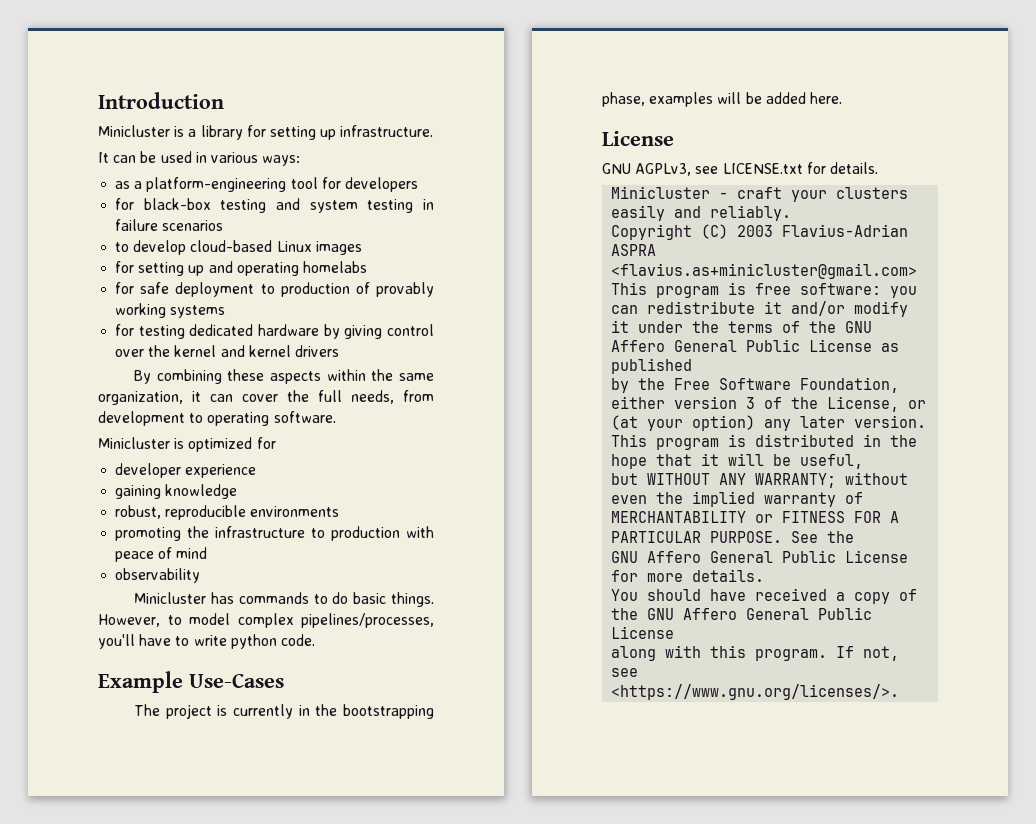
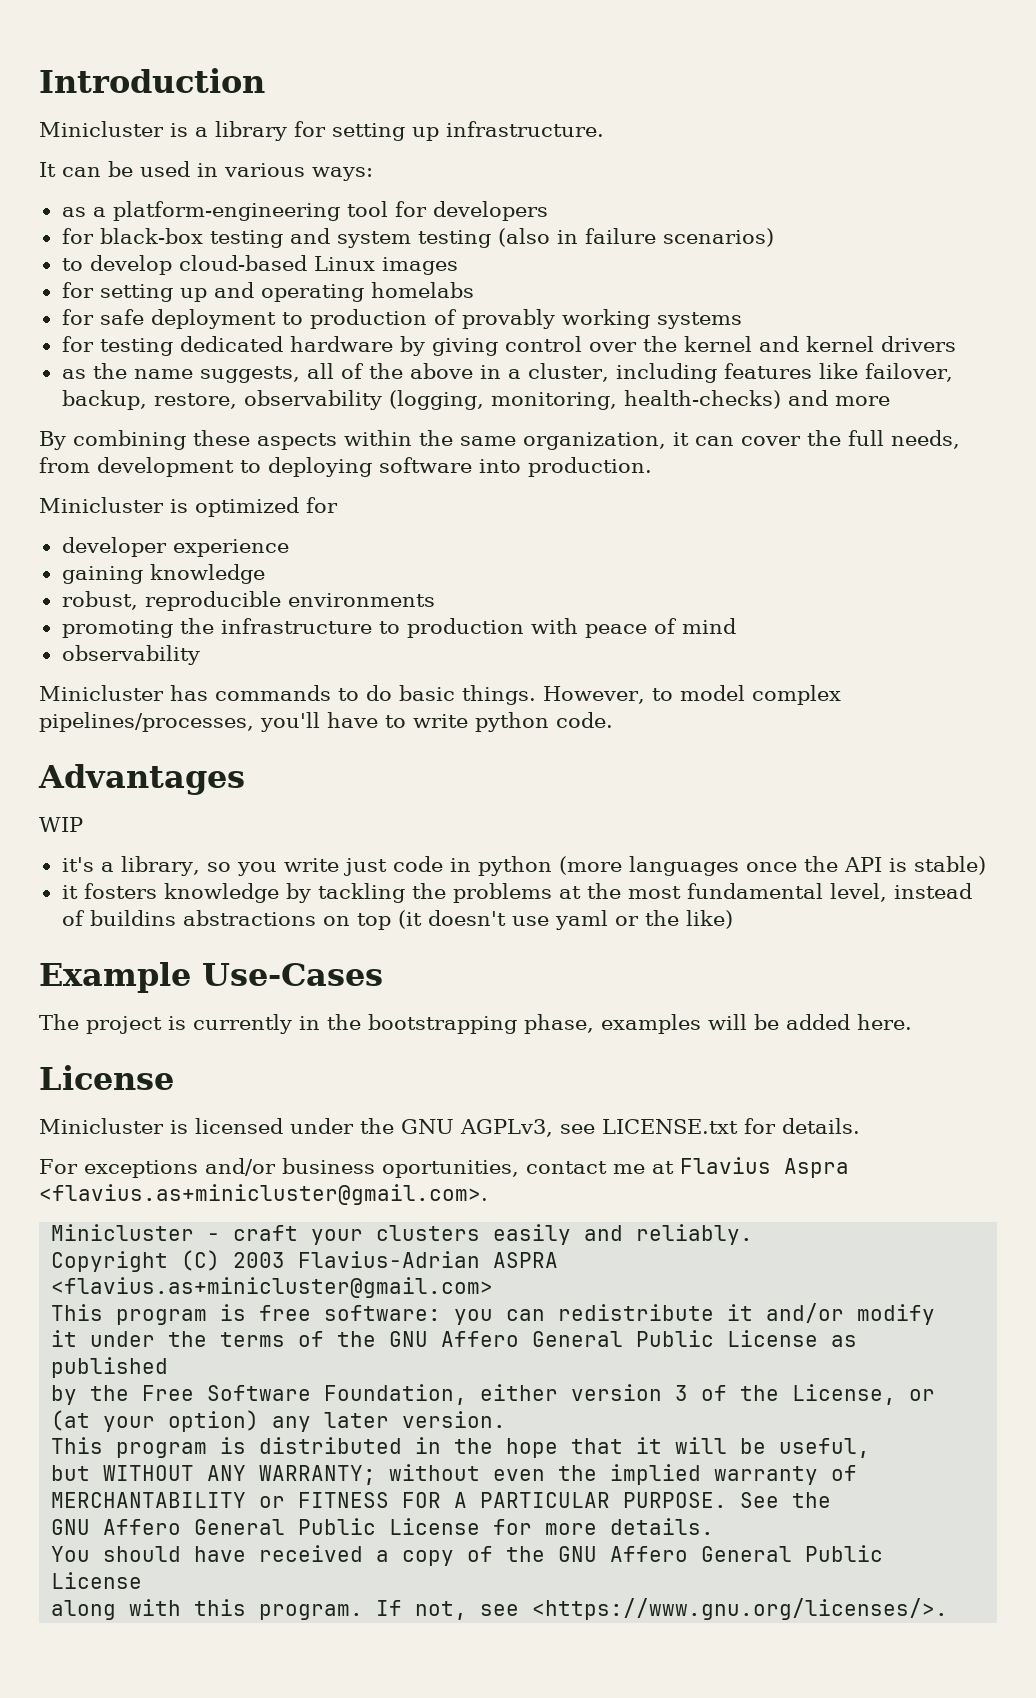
- for black-box testing and system testing in failure scenarios
+ for black-box testing and system testing (also in failure scenarios)
+ as the name suggests, all of the above in a cluster, including features like failover, backup, restore, observability (logging, monitoring, health-checks) and more
- By combining these aspects within the same organization, it can cover the full needs, from development to operating software.
+ By combining these aspects within the same organization, it can cover the full needs, from development to deploying software into production.
+ Advantages
+ WIP
+ it's a library, so you write just code in python (more languages once the API is stable)
+ it fosters knowledge by tackling the problems at the most fundamental level, instead of buildins abstractions on top (it doesn't use yaml or the like)
- GNU AGPLv3, see LICENSE.txt for details.
+ Minicluster is licensed under the GNU AGPLv3, see LICENSE.txt for details.
+ For exceptions and/or business oportunities, contact me at Flavius Aspra <flavius.as+minicluster@gmail.com>.

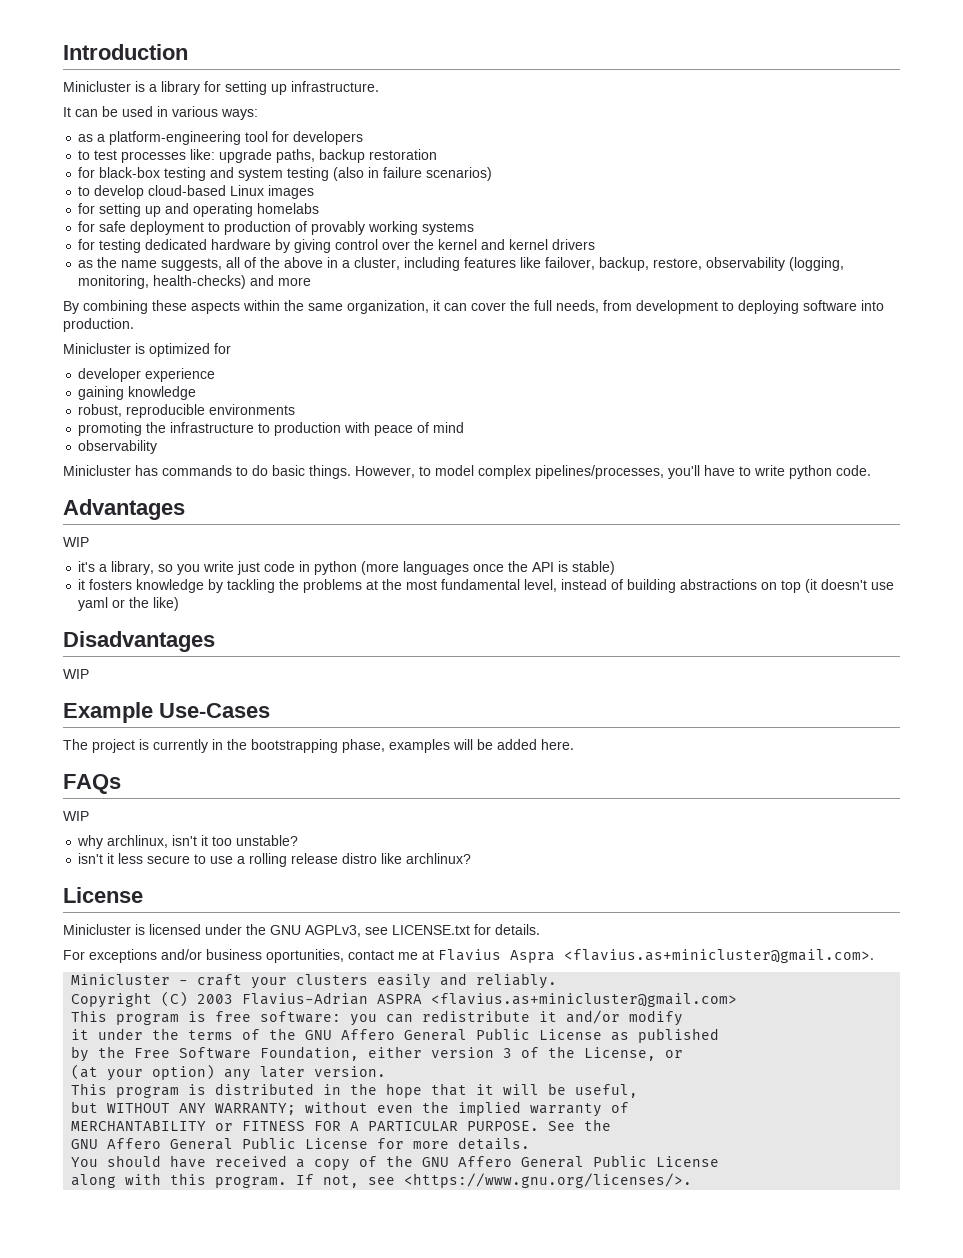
+ to test processes like: upgrade paths, backup restoration
- it fosters knowledge by tackling the problems at the most fundamental level, instead of buildins abstractions on top (it doesn't use yaml or the like)
+ it fosters knowledge by tackling the problems at the most fundamental level, instead of building abstractions on top (it doesn't use yaml or the like)
+ Disadvantages
+ WIP
+ FAQs
+ WIP
+ why archlinux, isn't it too unstable?
+ isn't it less secure to use a rolling release distro like archlinux?

